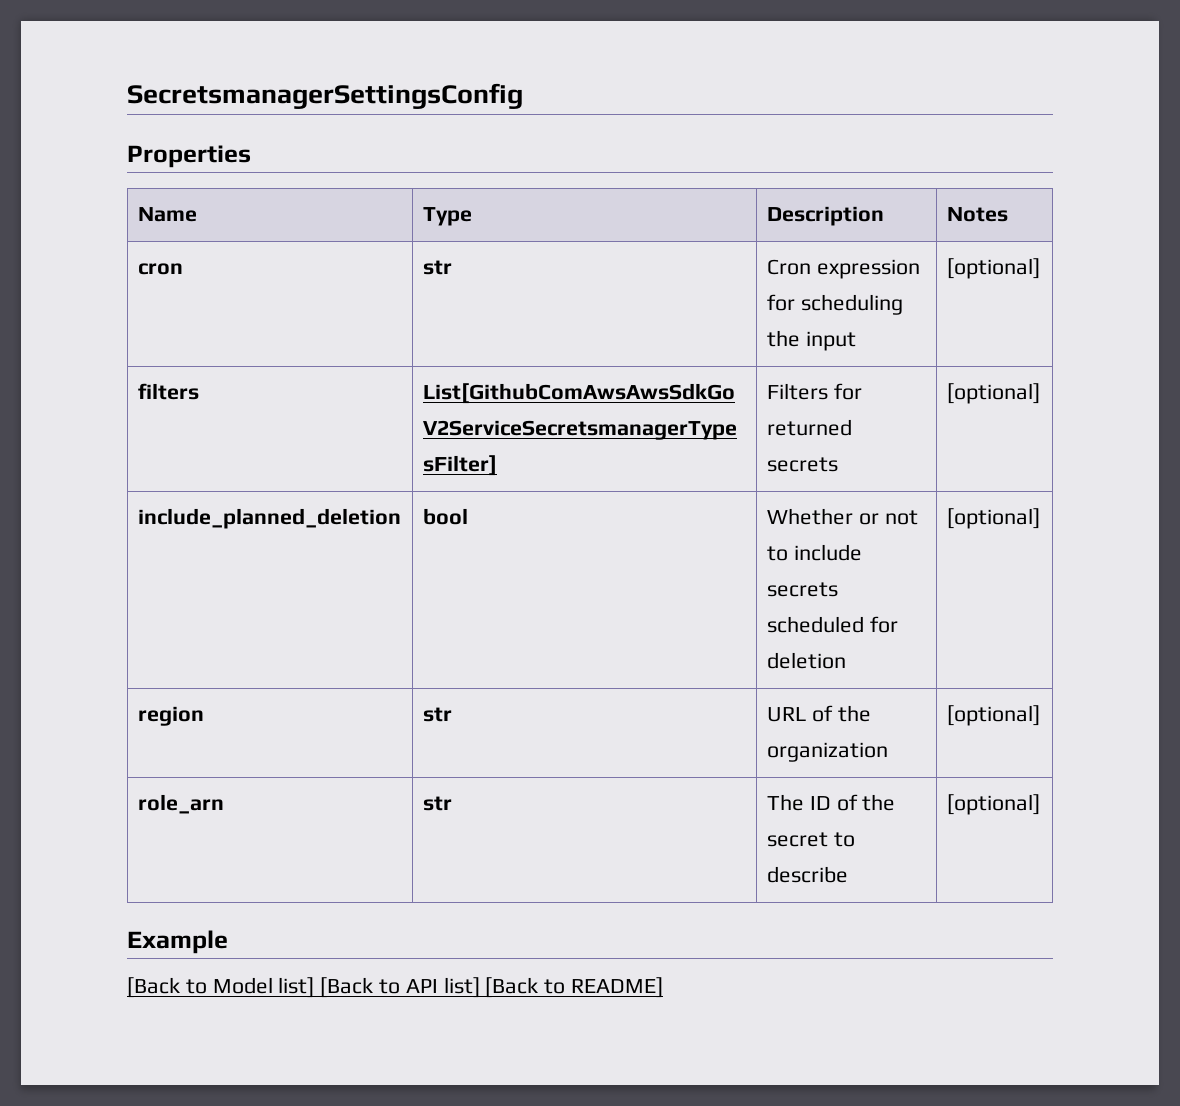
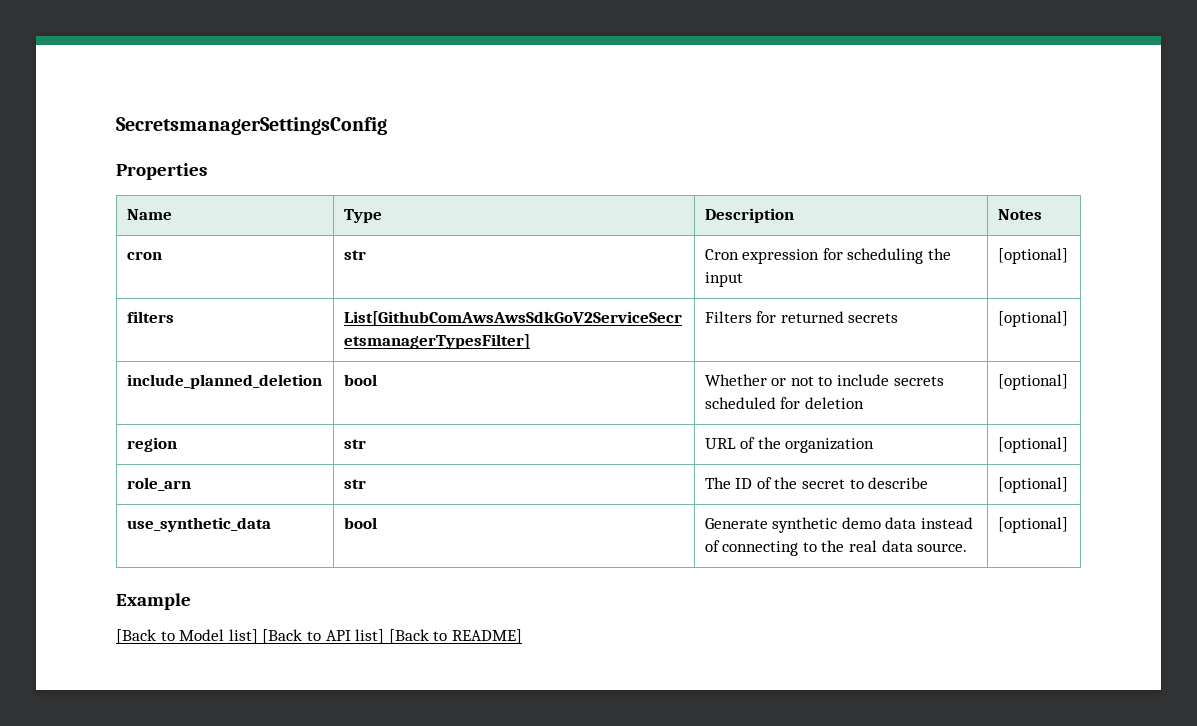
+ use_synthetic_data | bool | Generate synthetic demo data instead of connecting to the real data source. | [optional]

